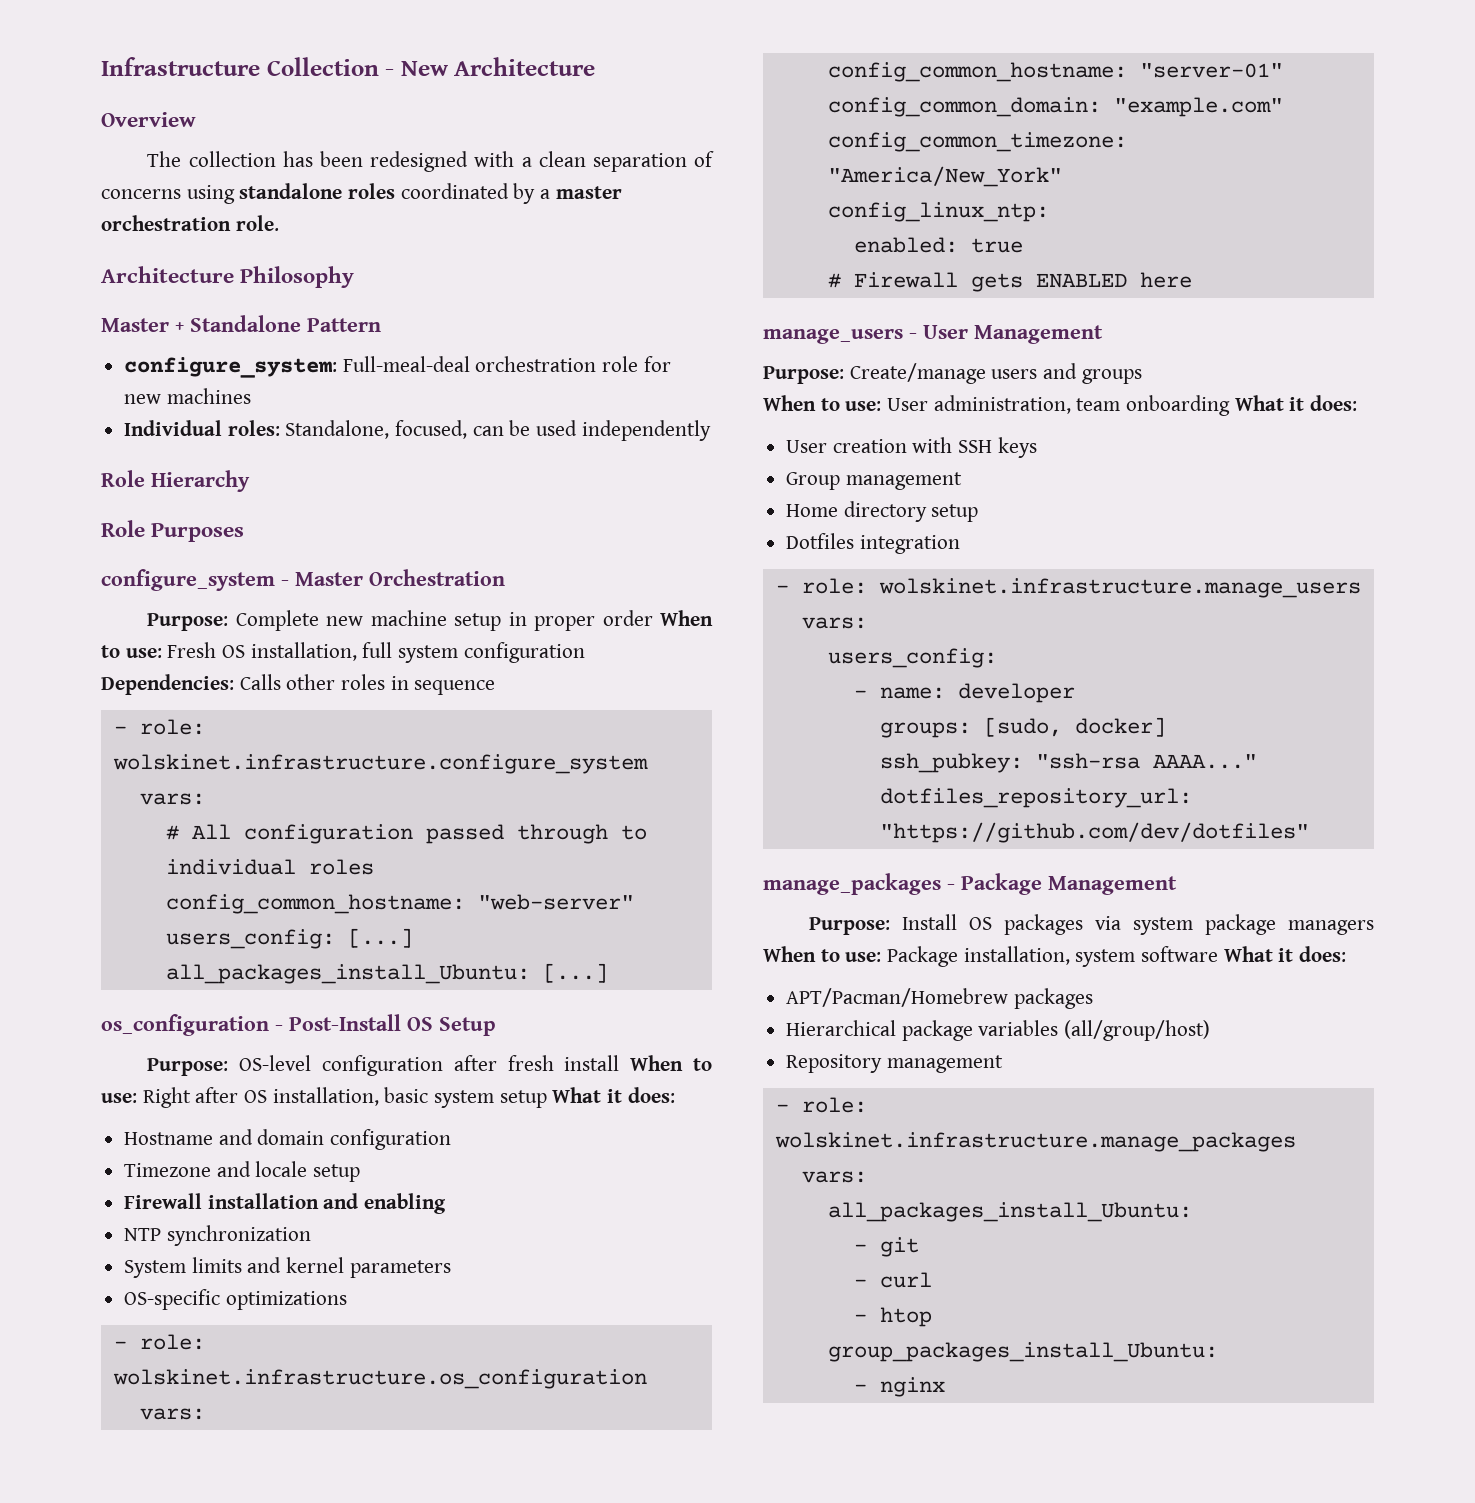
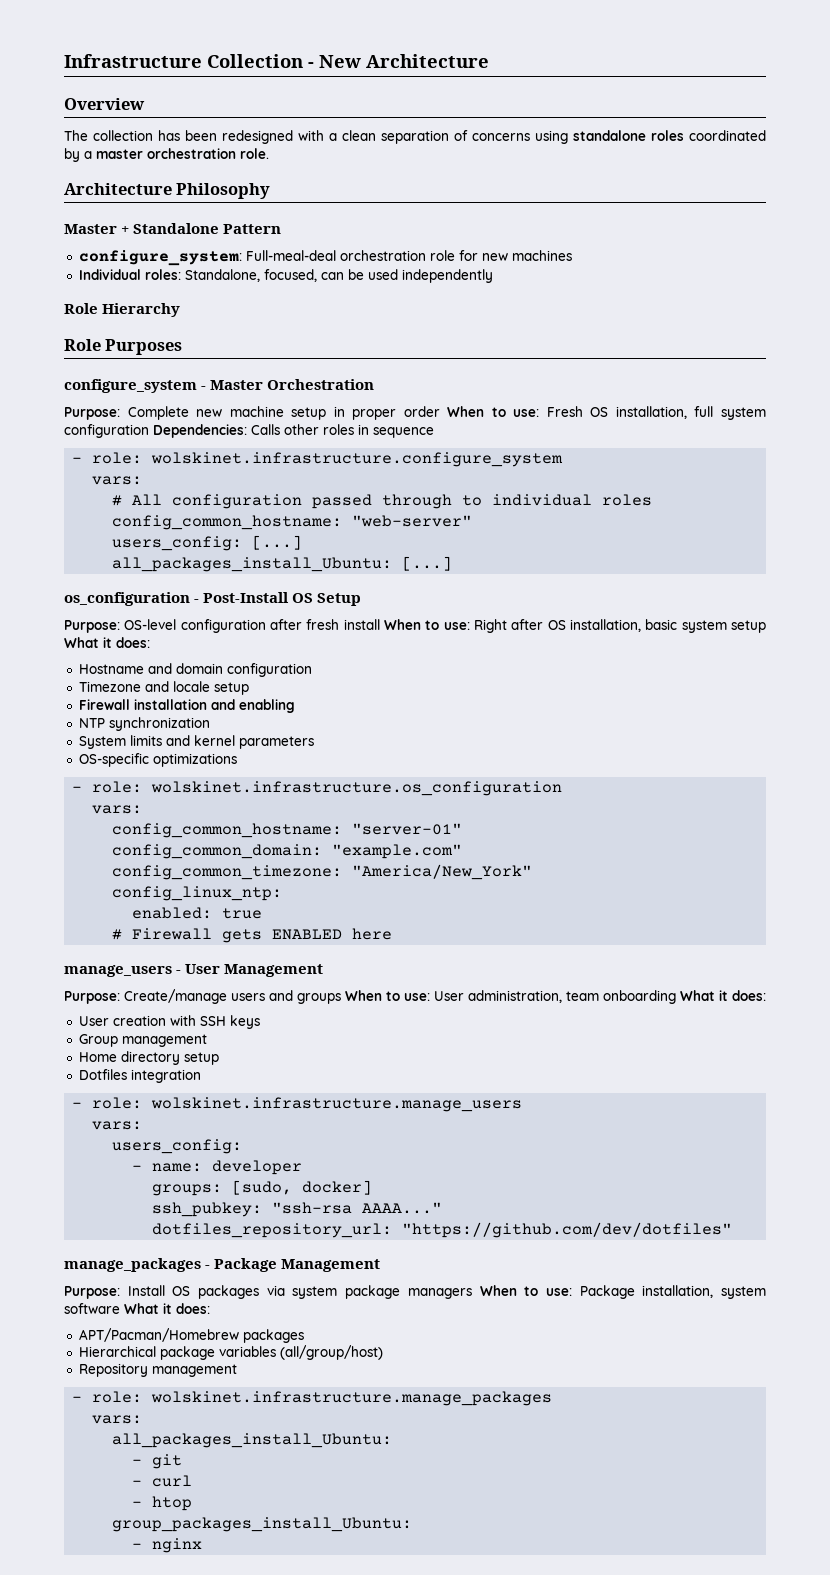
- Purpose: Create/manage users and groups
- When to use: User administration, team onboarding What it does:
+ Purpose: Create/manage users and groups When to use: User administration, team onboarding What it does:

